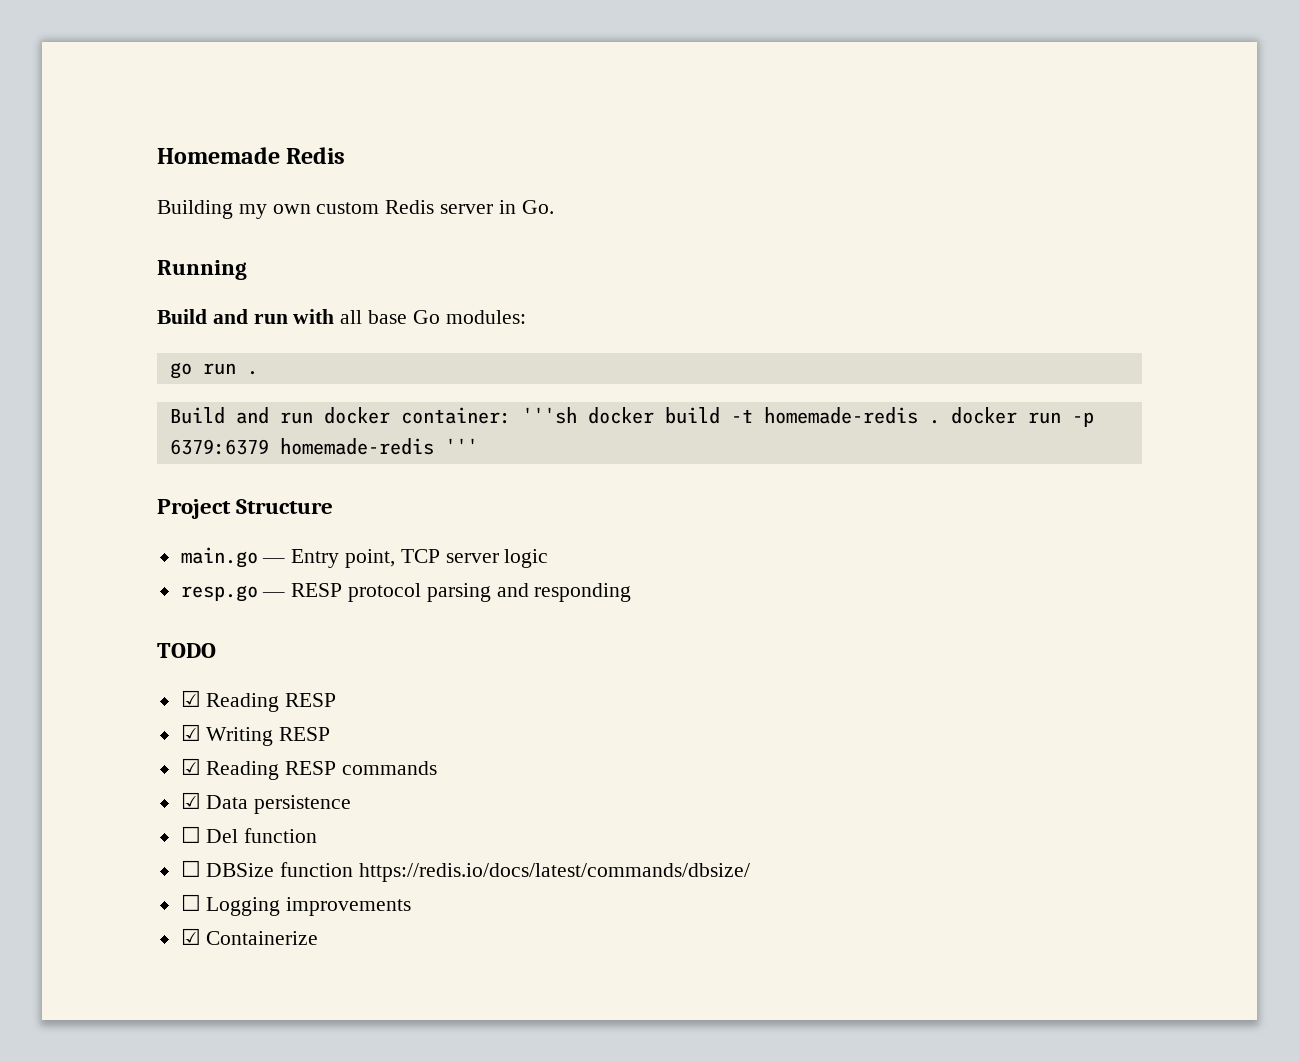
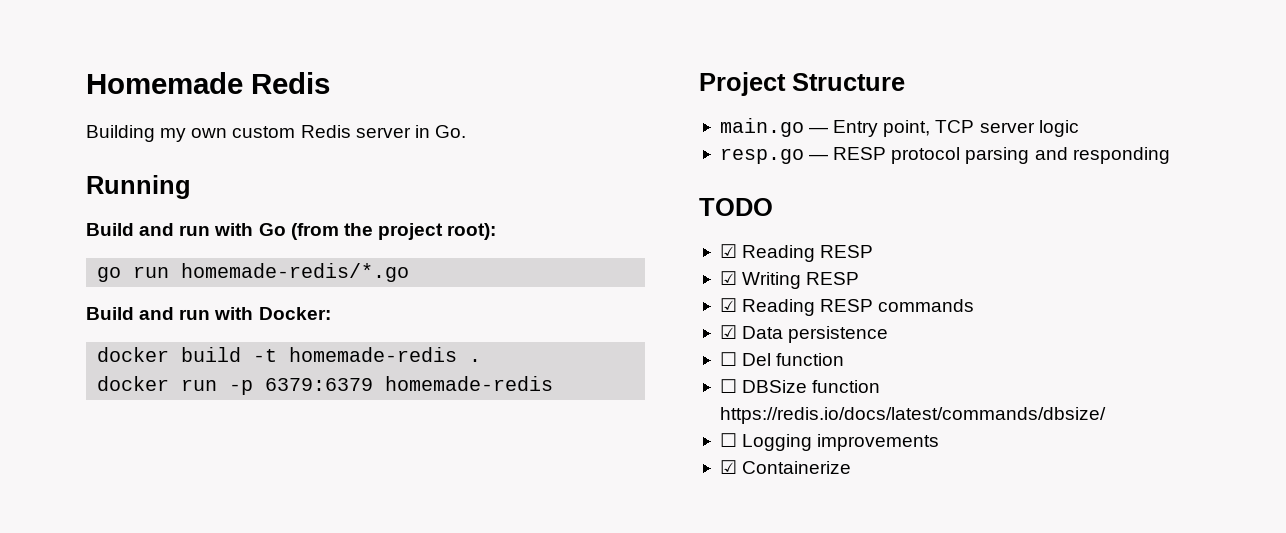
- Build and run with all base Go modules:
+ Build and run with Go (from the project root):
- go run .
- Build and run docker container: '''sh docker build -t homemade-redis . docker run -p 6379:6379 homemade-redis '''
+ go run homemade-redis/*.go
+ Build and run with Docker:
+ docker build -t homemade-redis .
+ docker run -p 6379:6379 homemade-redis

